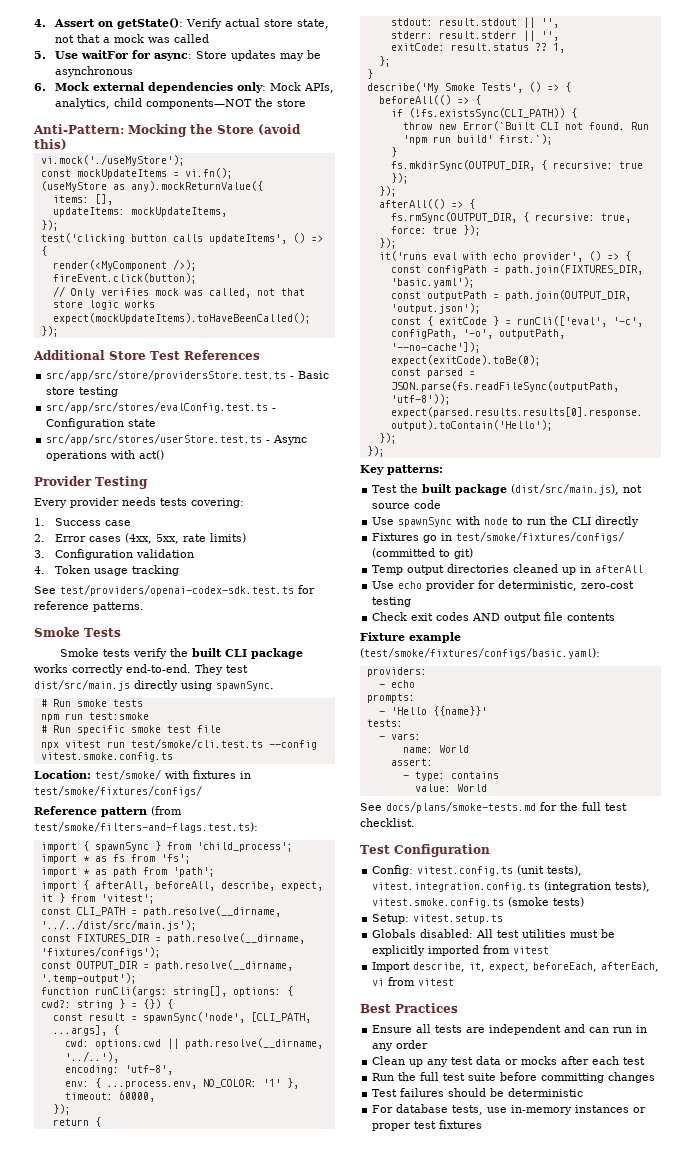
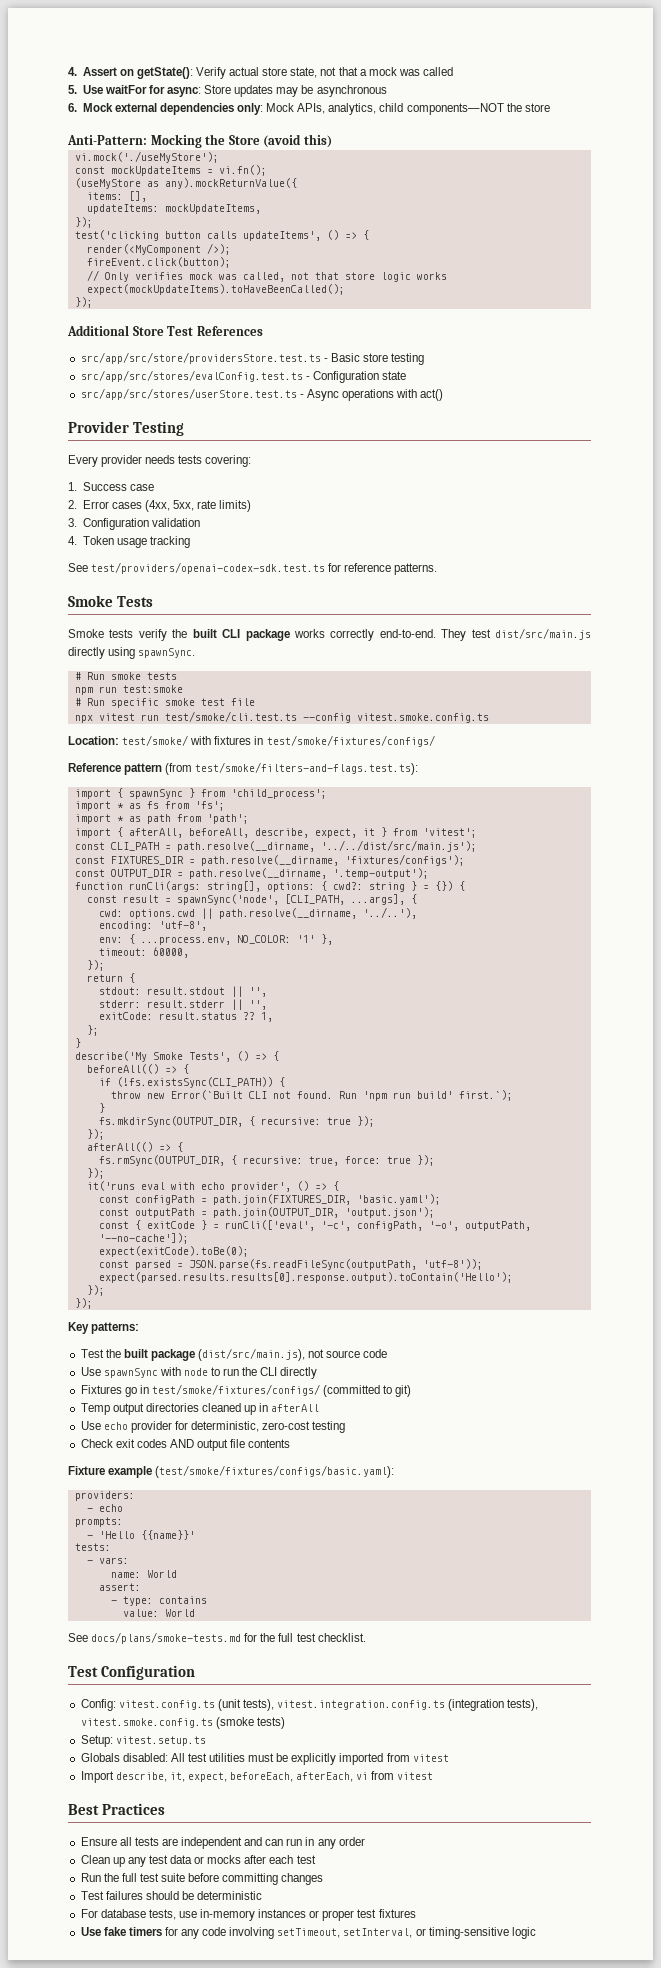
+ Use fake timers for any code involving setTimeout, setInterval, or timing-sensitive logic

